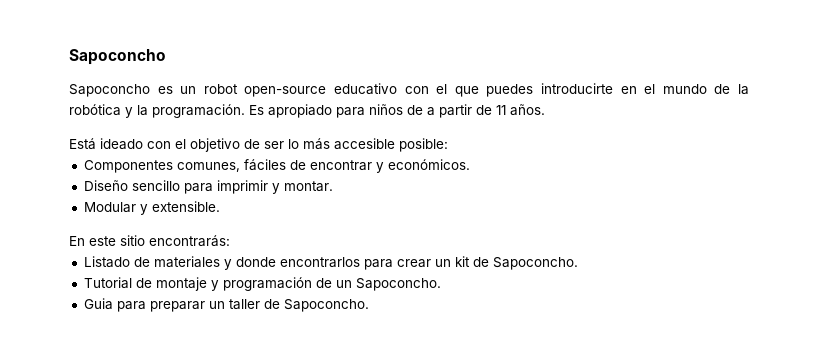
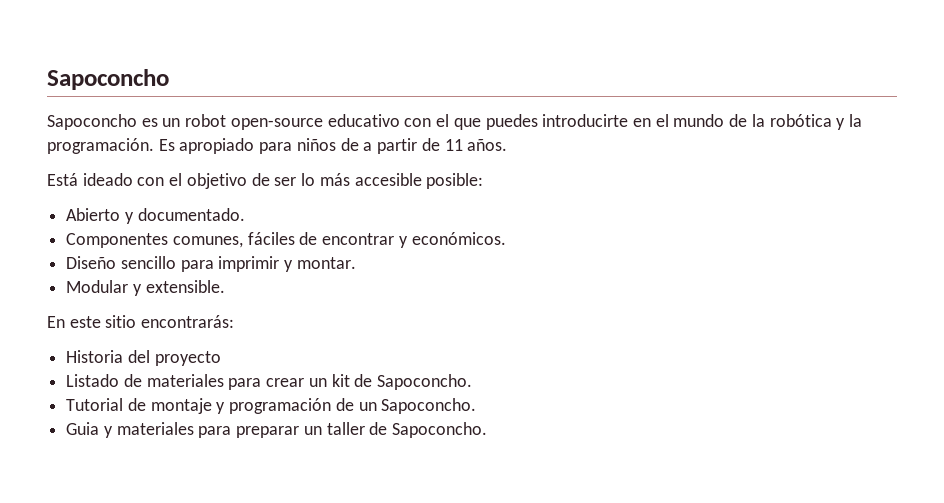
+ Abierto y documentado.
+ Historia del proyecto
- Listado de materiales y donde encontrarlos para crear un kit de Sapoconcho.
+ Listado de materiales para crear un kit de Sapoconcho.
- Guia para preparar un taller de Sapoconcho.
+ Guia y materiales para preparar un taller de Sapoconcho.

